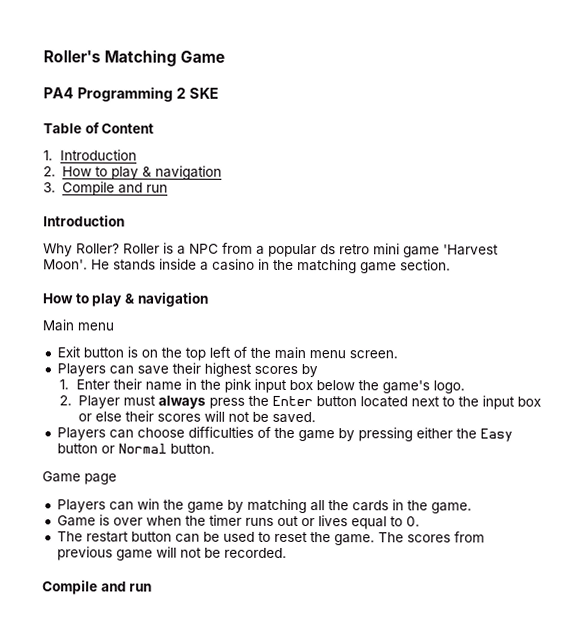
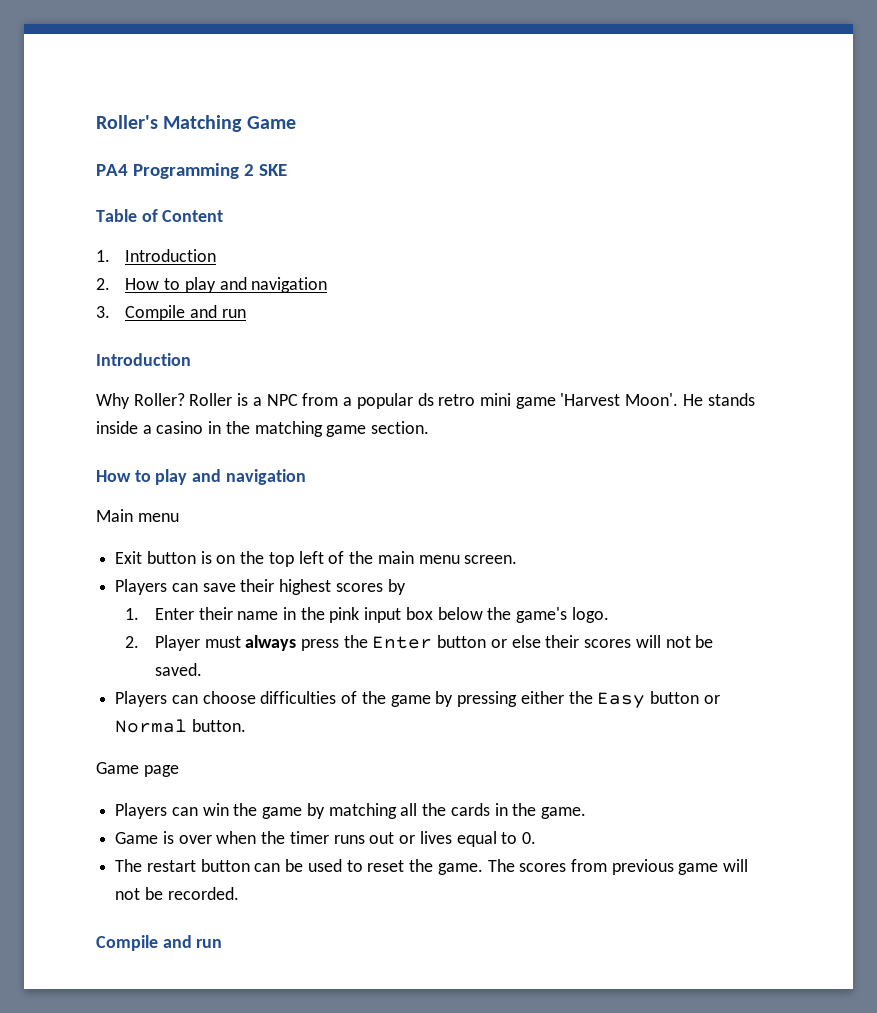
- 2. How to play & navigation
+ 2. How to play and navigation
  He stands inside a casino in the matching game section.
- How to play & navigation
+ How to play and navigation
- 2. Player must always press the Enter button located next to the input box or else their scores will not be saved.
+ 2. Player must always press the Enter button or else their scores will not be saved.

